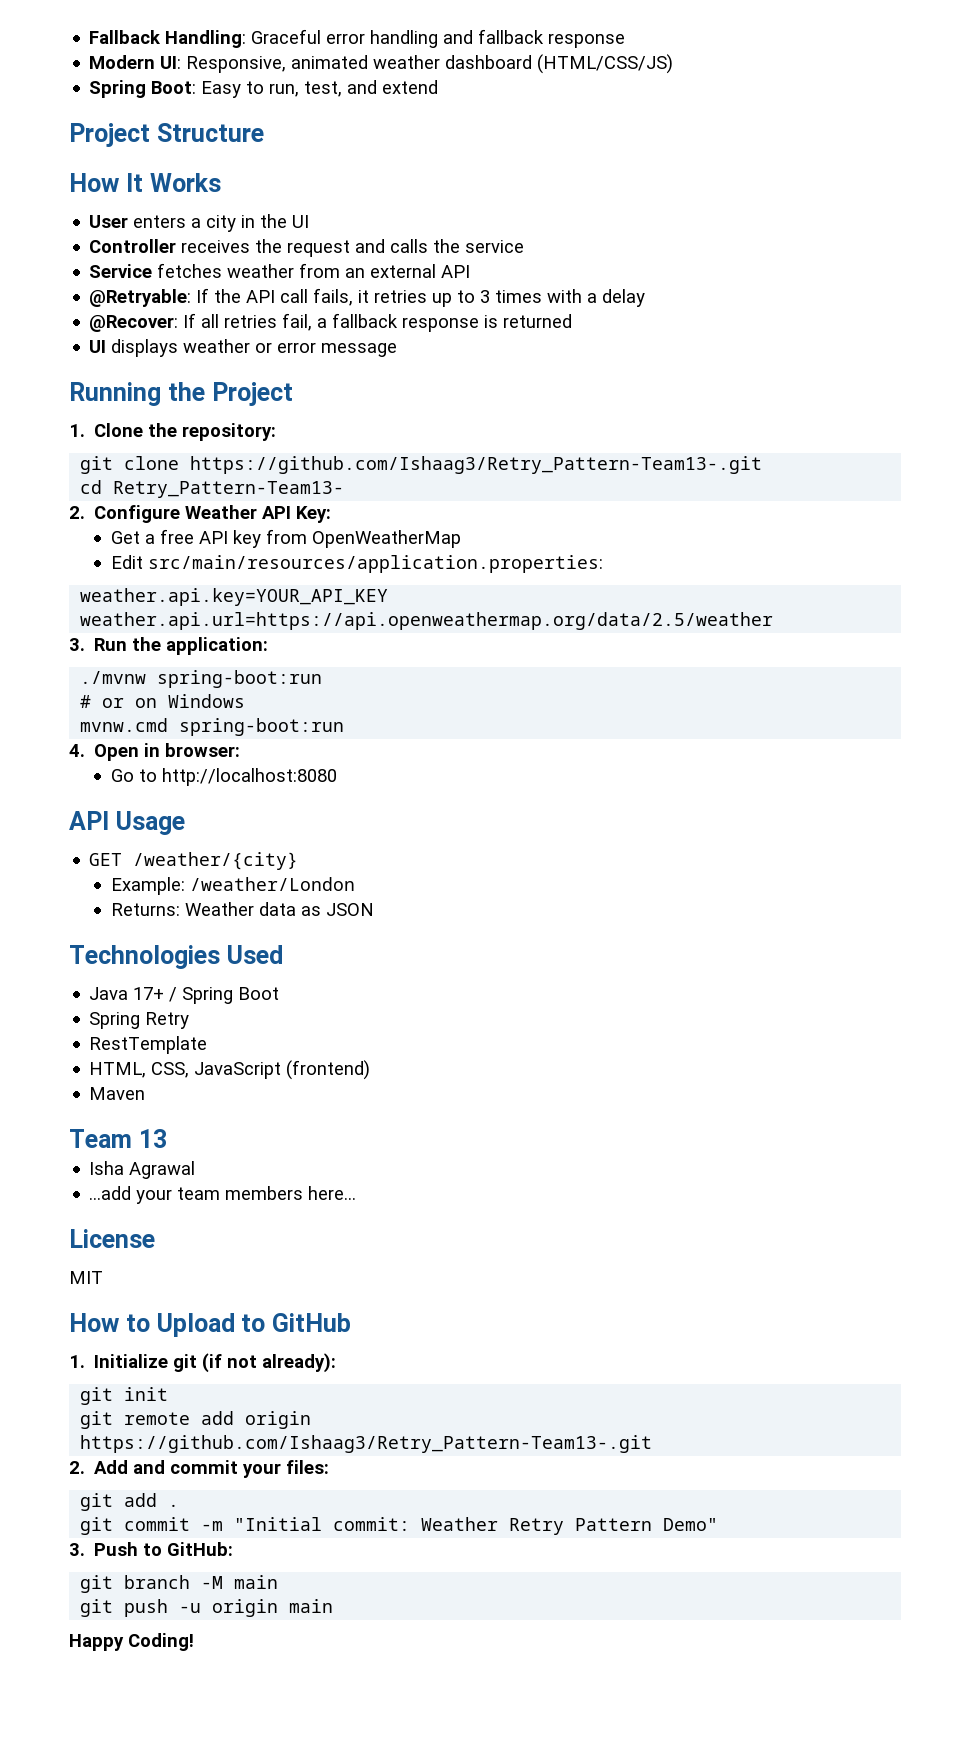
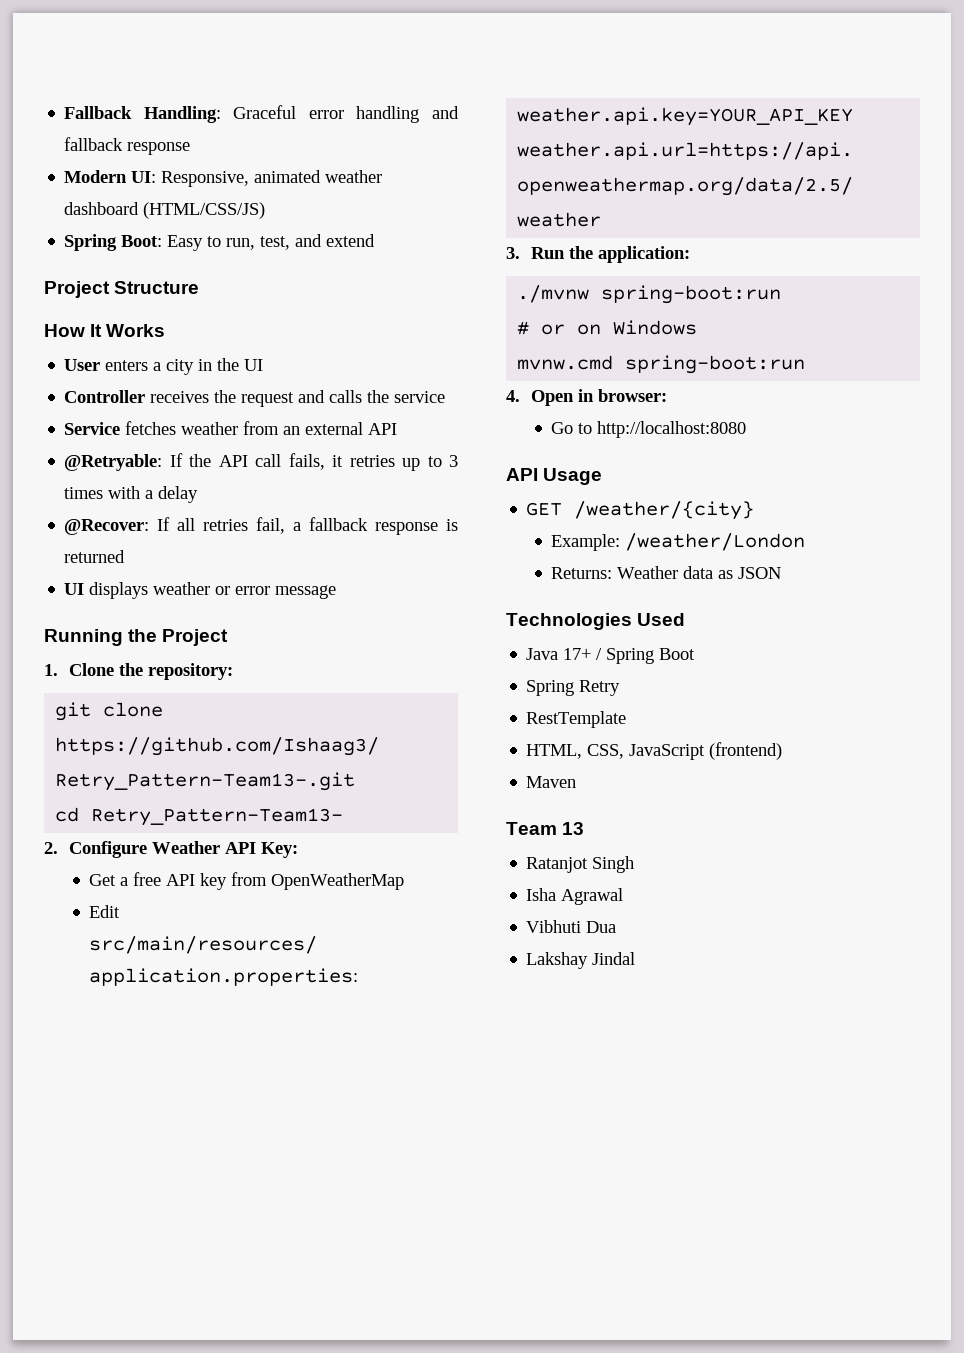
+ Ratanjot Singh
- ...add your team members here...
- License
- MIT
- How to Upload to GitHub
- 1. Initialize git (if not already):
- git init
- git remote add origin https://github.com/Ishaag3/Retry_Pattern-Team13-.git
- 2. Add and commit your files:
- git add .
- git commit -m "Initial commit: Weather Retry Pattern Demo"
- 3. Push to GitHub:
- git branch -M main
- git push -u origin main
- Happy Coding!
+ Vibhuti Dua
+ Lakshay Jindal

